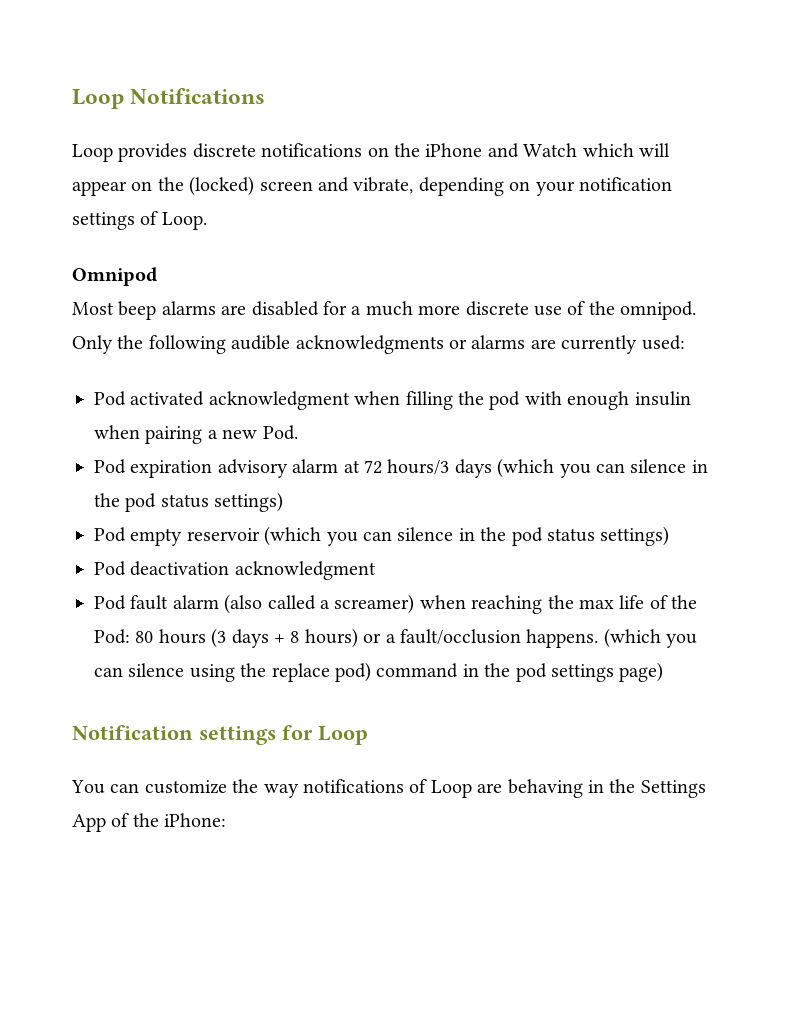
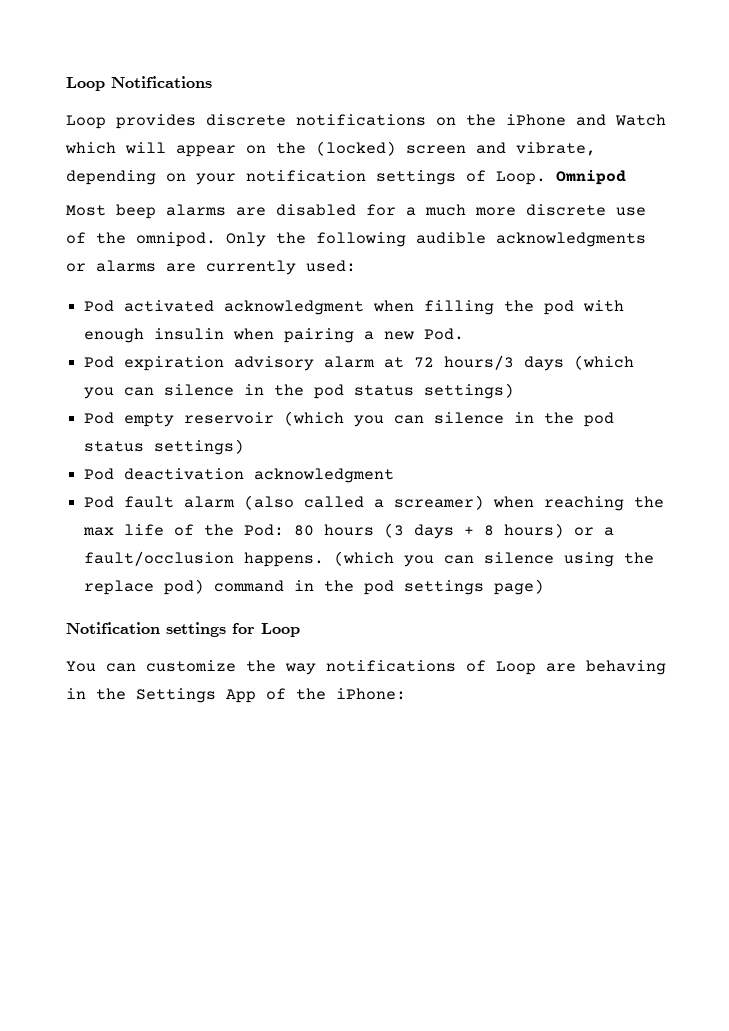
- Loop provides discrete notifications on the iPhone and Watch which will appear on the (locked) screen and vibrate, depending on your notification settings of Loop.
- Omnipod
+ Loop provides discrete notifications on the iPhone and Watch which will appear on the (locked) screen and vibrate, depending on your notification settings of Loop. Omnipod

